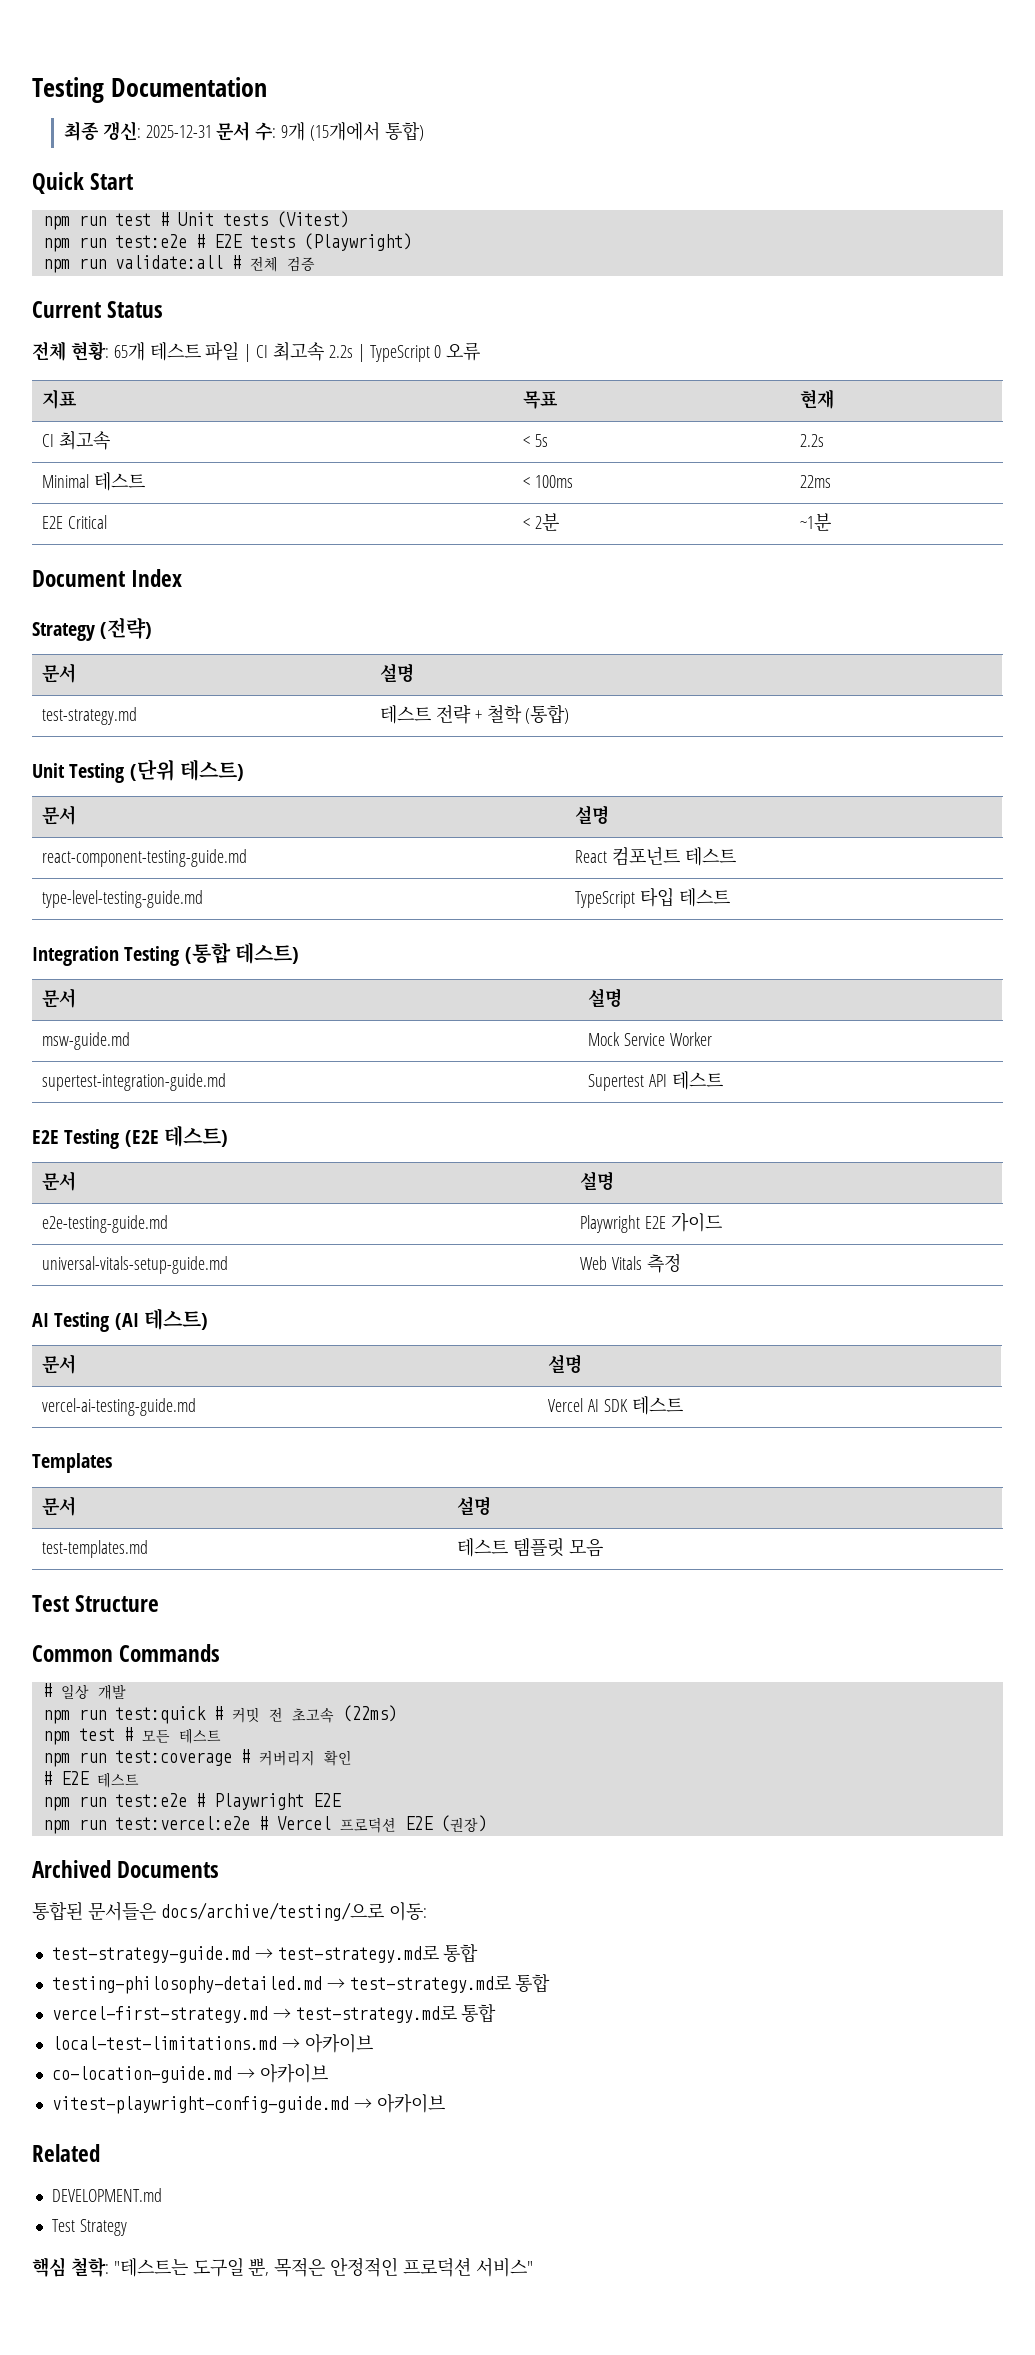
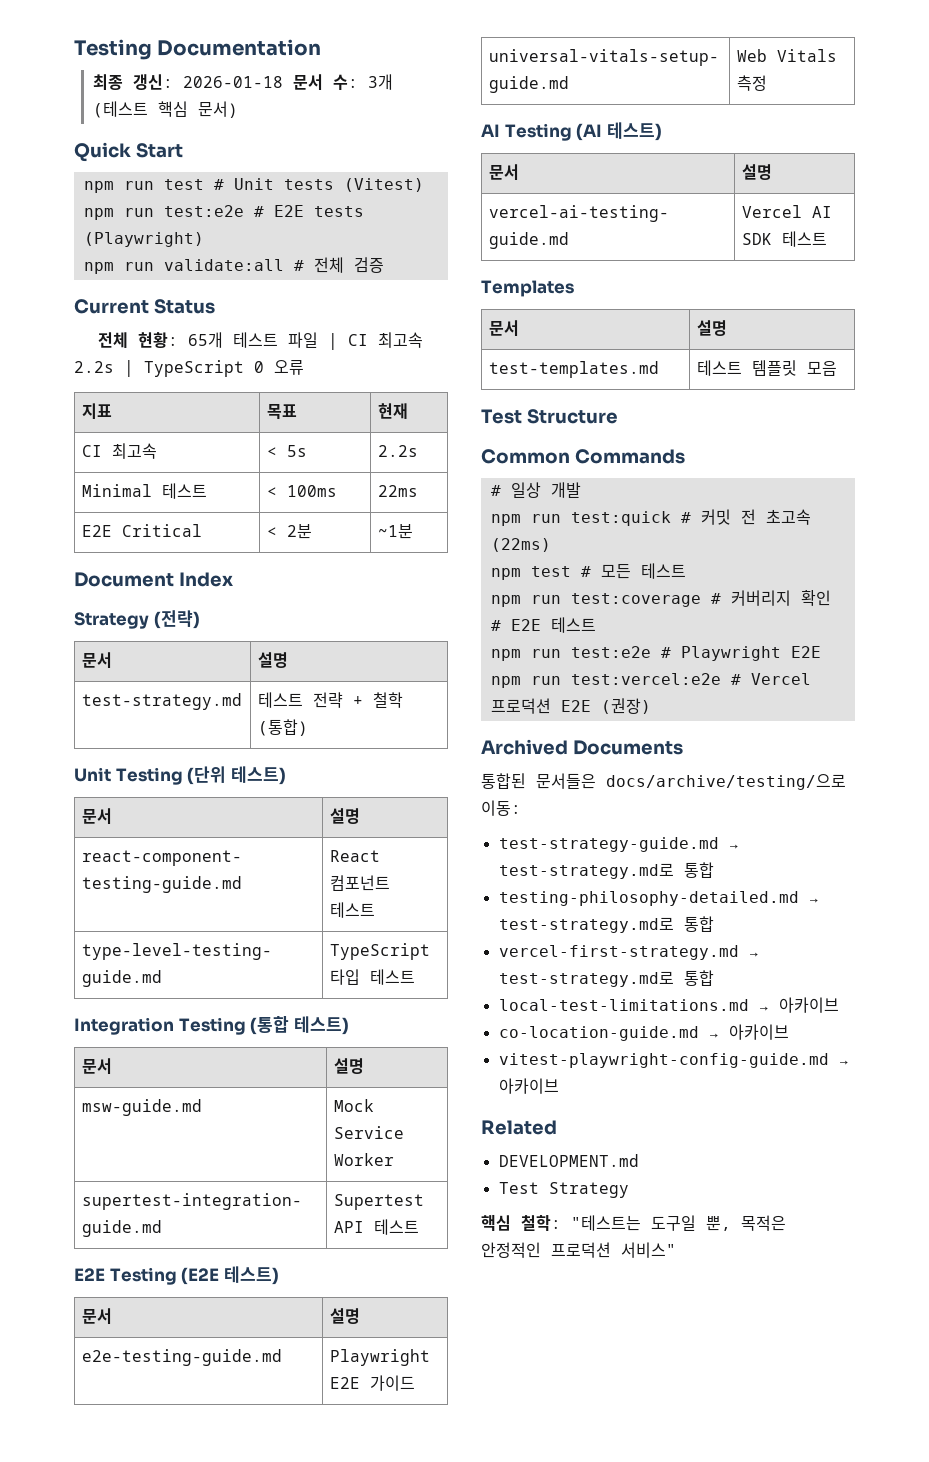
- 최종 갱신: 2025-12-31 문서 수: 9개 (15개에서 통합)
+ 최종 갱신: 2026-01-18 문서 수: 3개 (테스트 핵심 문서)

